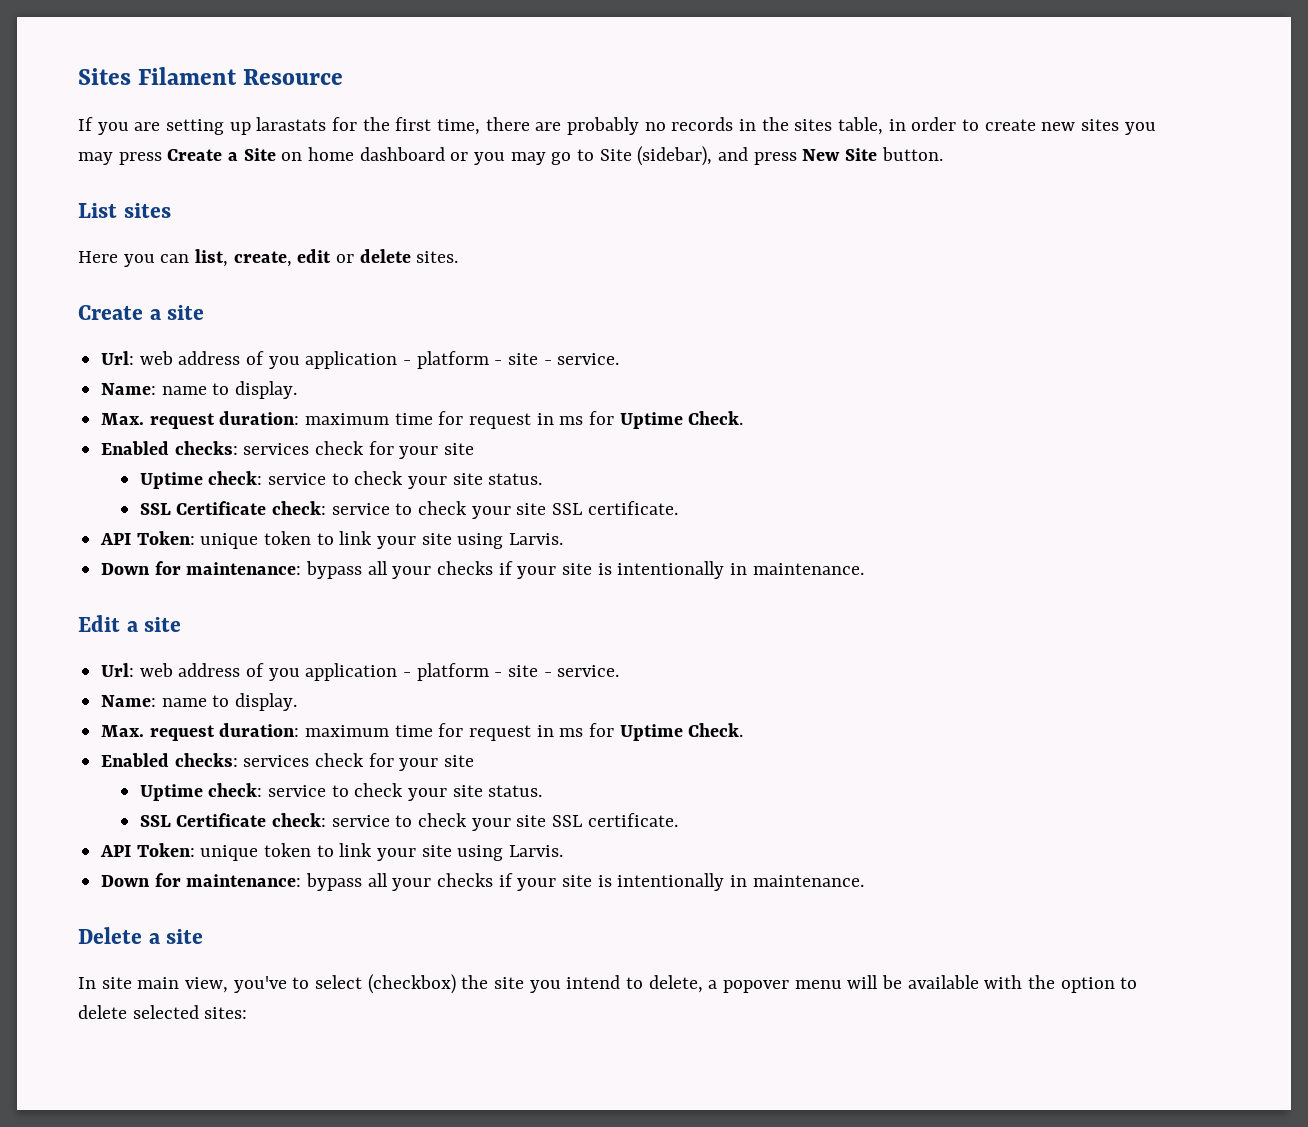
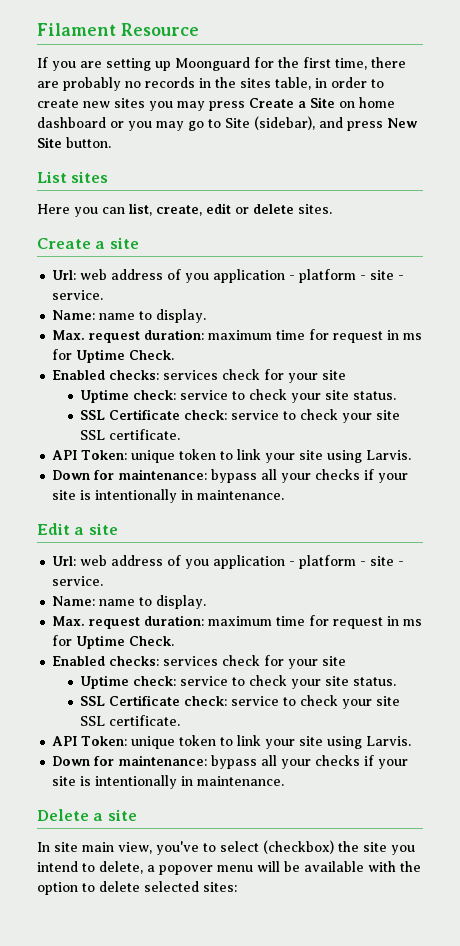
- Sites Filament Resource
+ Filament Resource
- If you are setting up larastats for the first time, there are probably no records in the sites table, in order to create new sites you may press Create a Site on home dashboard or you may go to Site (sidebar), and press New Site button.
+ If you are setting up Moonguard for the first time, there are probably no records in the sites table, in order to create new sites you may press Create a Site on home dashboard or you may go to Site (sidebar), and press New Site button.

